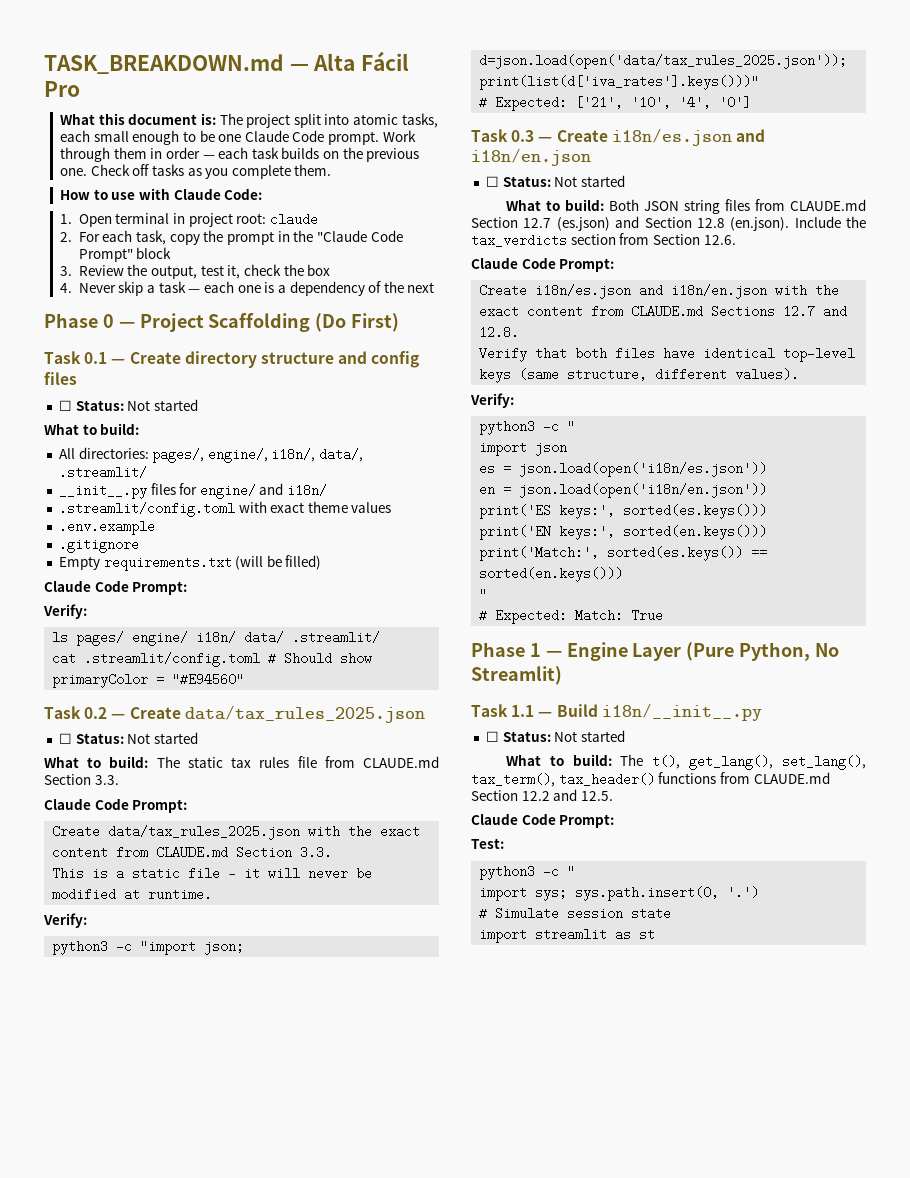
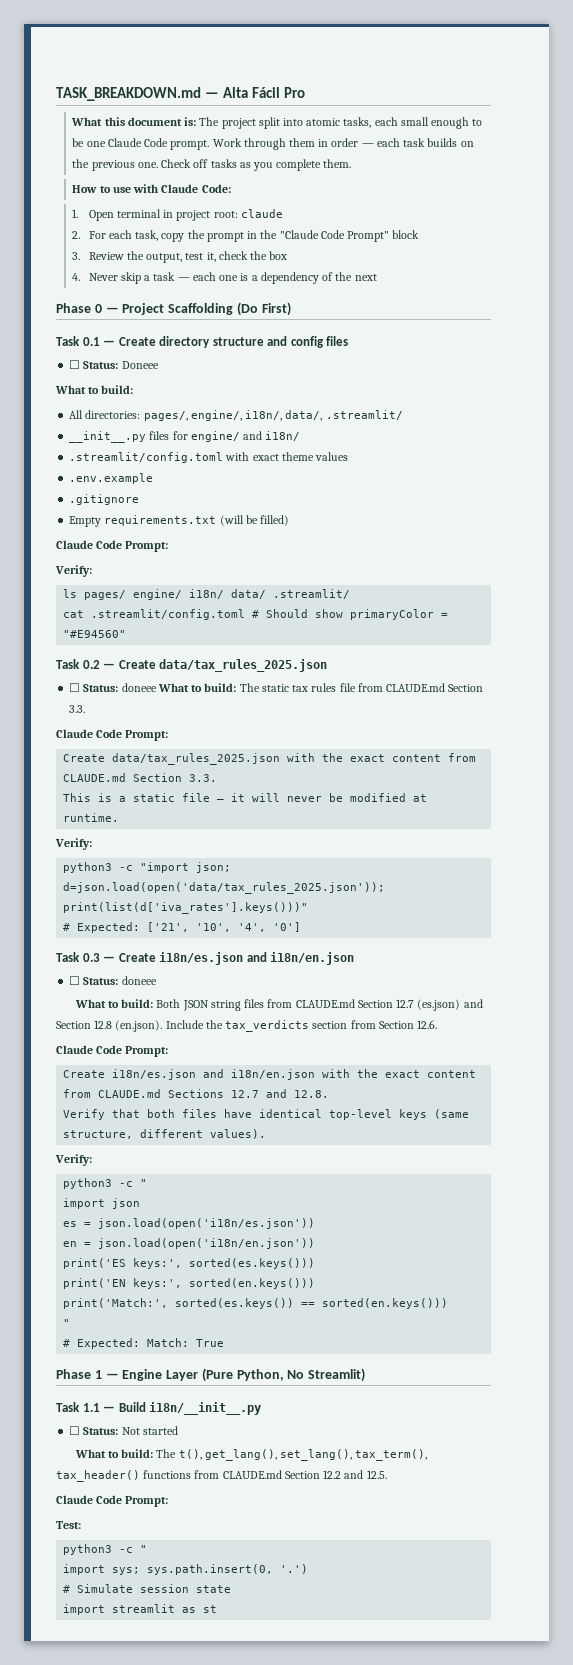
  Task 0.1 — Create directory structure and config files
- ☐ Status: Not started
+ ☐ Status: Doneee
  Task 0.2 — Create data/tax_rules_2025.json
- ☐ Status: Not started
- What to build: The static tax rules file from CLAUDE.md Section 3.3.
+ ☐ Status: doneee What to build: The static tax rules file from CLAUDE.md Section 3.3.
  Task 0.3 — Create i18n/es.json and i18n/en.json
- ☐ Status: Not started
+ ☐ Status: doneee

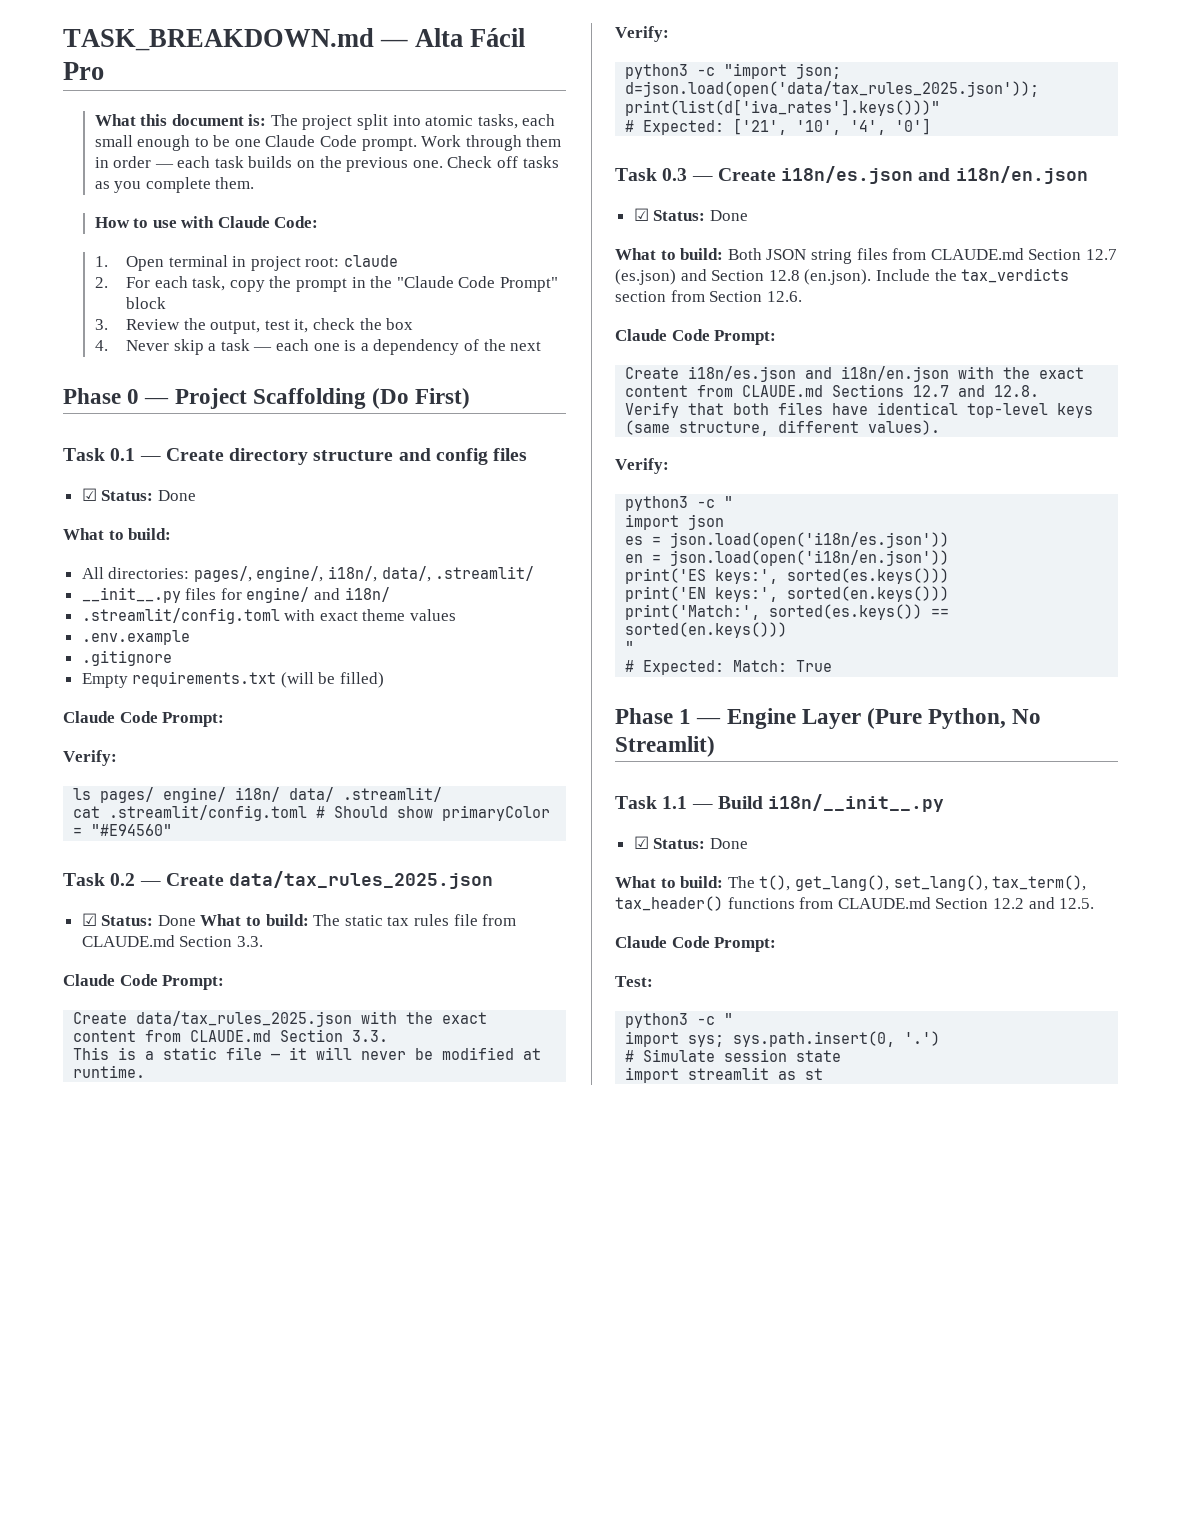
  Task 0.1 — Create directory structure and config files
- ☐ Status: Doneee
+ ☑ Status: Done
- ☐ Status: doneee What to build: The static tax rules file from CLAUDE.md Section 3.3.
+ ☑ Status: Done What to build: The static tax rules file from CLAUDE.md Section 3.3.
  Task 0.3 — Create i18n/es.json and i18n/en.json
- ☐ Status: doneee
+ ☑ Status: Done
  Task 1.1 — Build i18n/__init__.py
- ☐ Status: Not started
+ ☑ Status: Done

